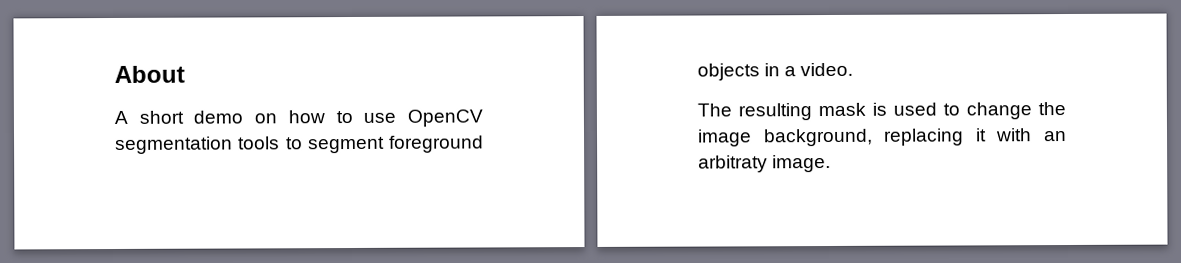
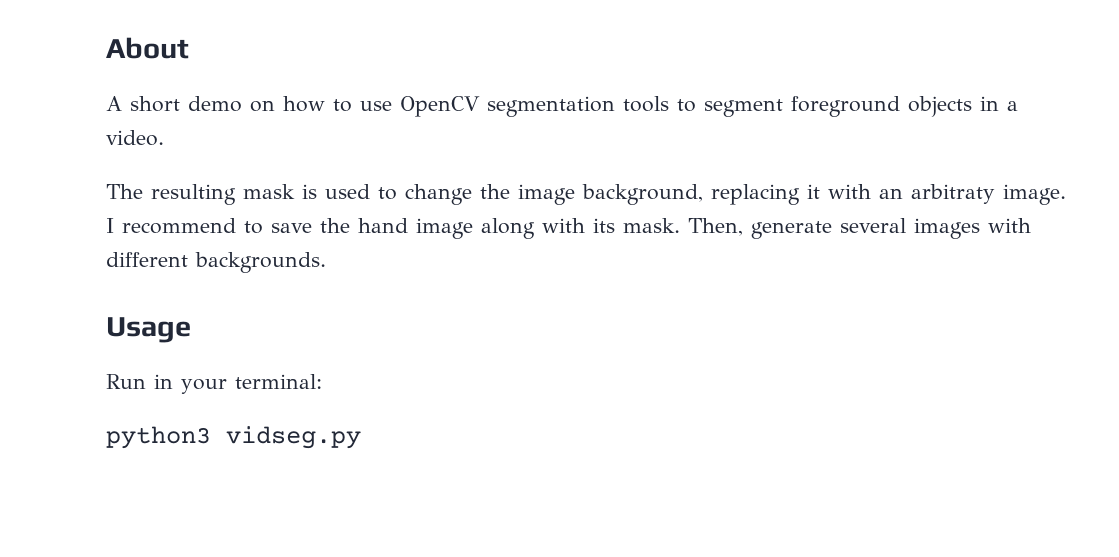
+ I recommend to save the hand image along with its mask. Then, generate several images with different backgrounds.
+ Usage
+ Run in your terminal:
+ python3 vidseg.py

